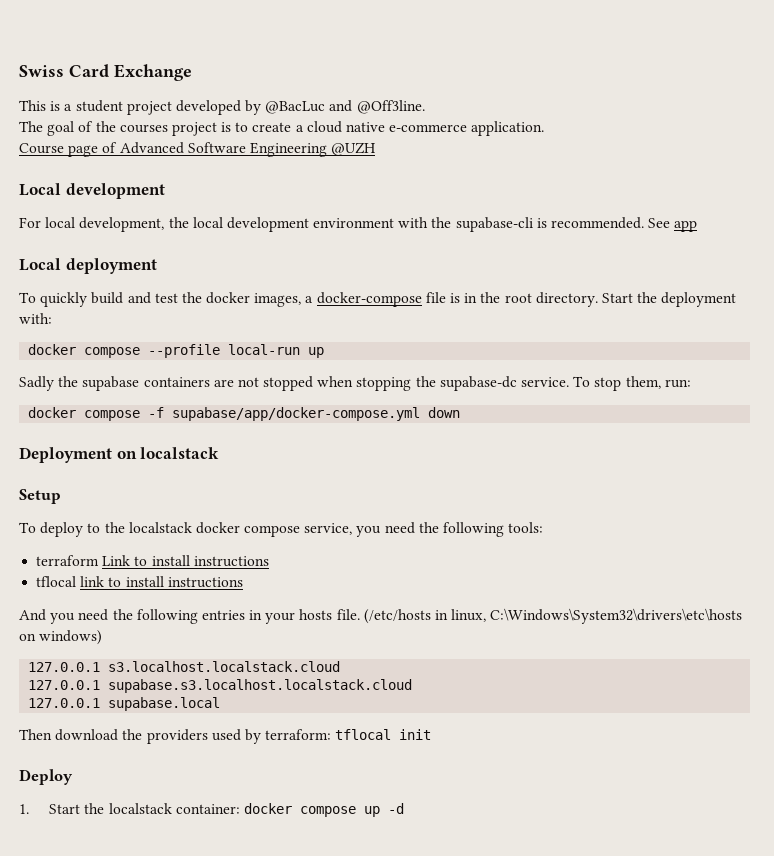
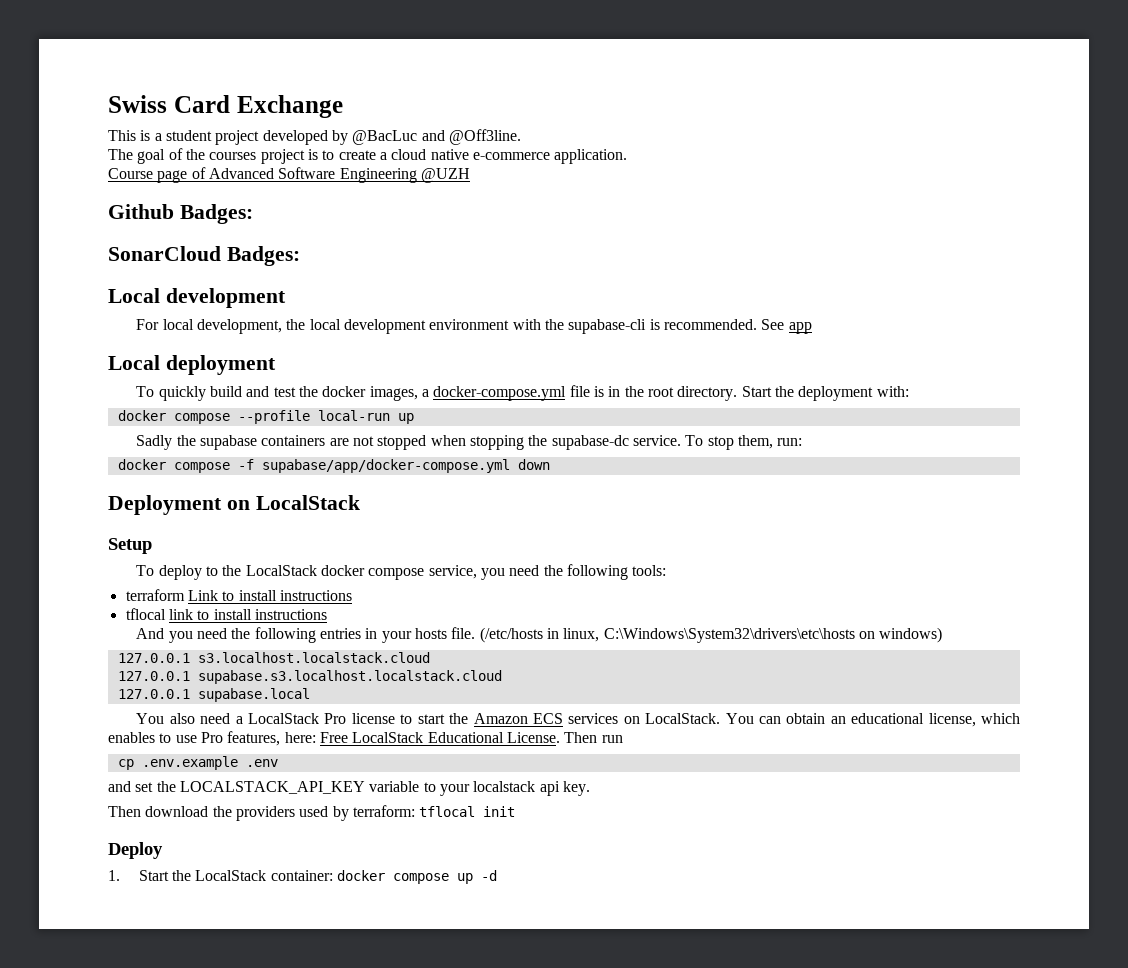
+ Github Badges:
+ SonarCloud Badges:
- To quickly build and test the docker images, a docker-compose file is in the root directory.
+ To quickly build and test the docker images, a docker-compose.yml file is in the root directory.
- Deployment on localstack
+ Deployment on LocalStack
- To deploy to the localstack docker compose service, you need the following tools:
+ To deploy to the LocalStack docker compose service, you need the following tools:
+ You also need a LocalStack Pro license to start the Amazon ECS services on LocalStack. You can obtain an educational license, which enables to use Pro features, here: Free LocalStack Educational License. Then run
+ cp .env.example .env
+ and set the LOCALSTACK_API_KEY variable to your localstack api key.
- 1. Start the localstack container: docker compose up -d
+ 1. Start the LocalStack container: docker compose up -d

